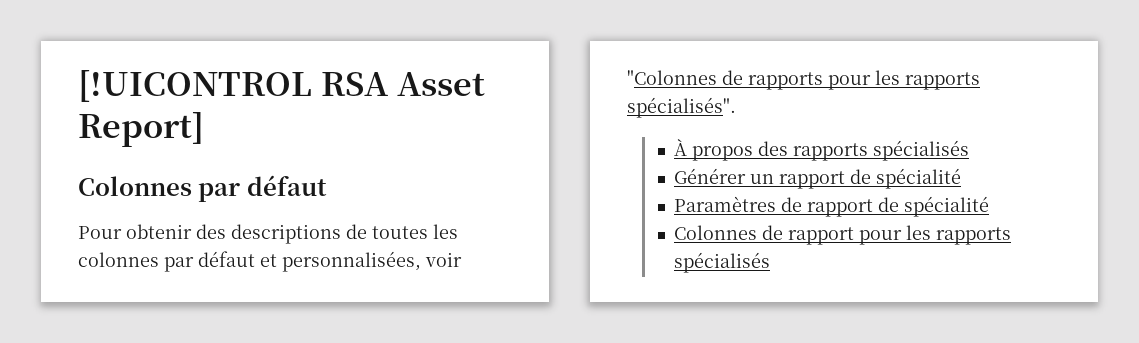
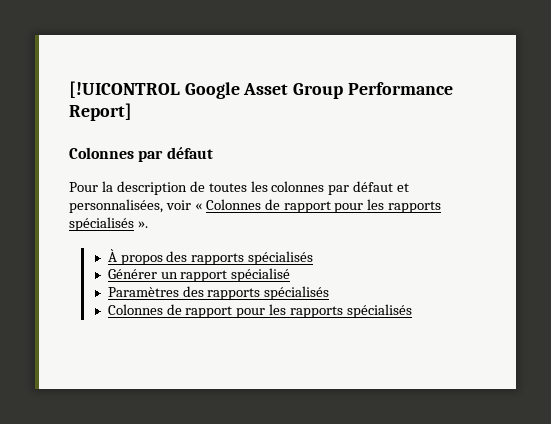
- [!UICONTROL RSA Asset Report]
+ [!UICONTROL Google Asset Group Performance Report]
- Pour obtenir des descriptions de toutes les colonnes par défaut et personnalisées, voir "Colonnes de rapports pour les rapports spécialisés".
+ Pour la description de toutes les colonnes par défaut et personnalisées, voir « Colonnes de rapport pour les rapports spécialisés ».
- Générer un rapport de spécialité
+ Générer un rapport spécialisé
- Paramètres de rapport de spécialité
+ Paramètres des rapports spécialisés

